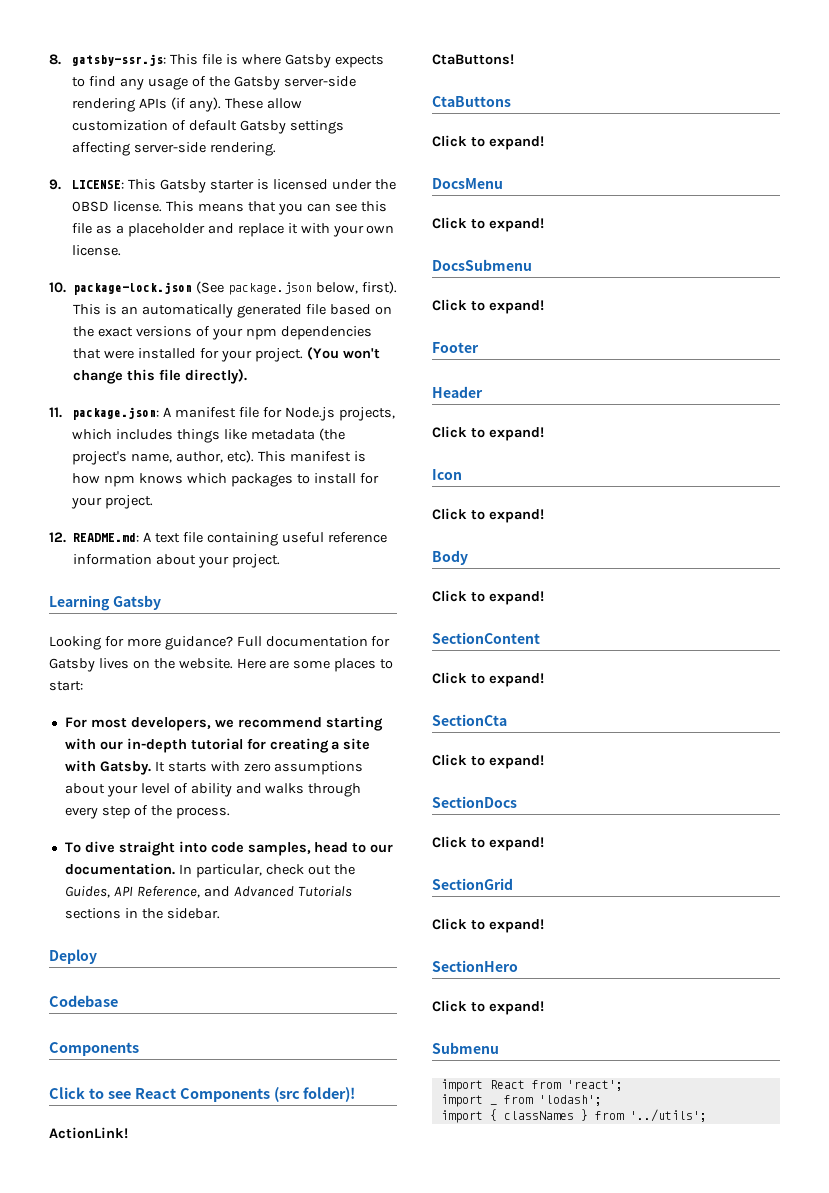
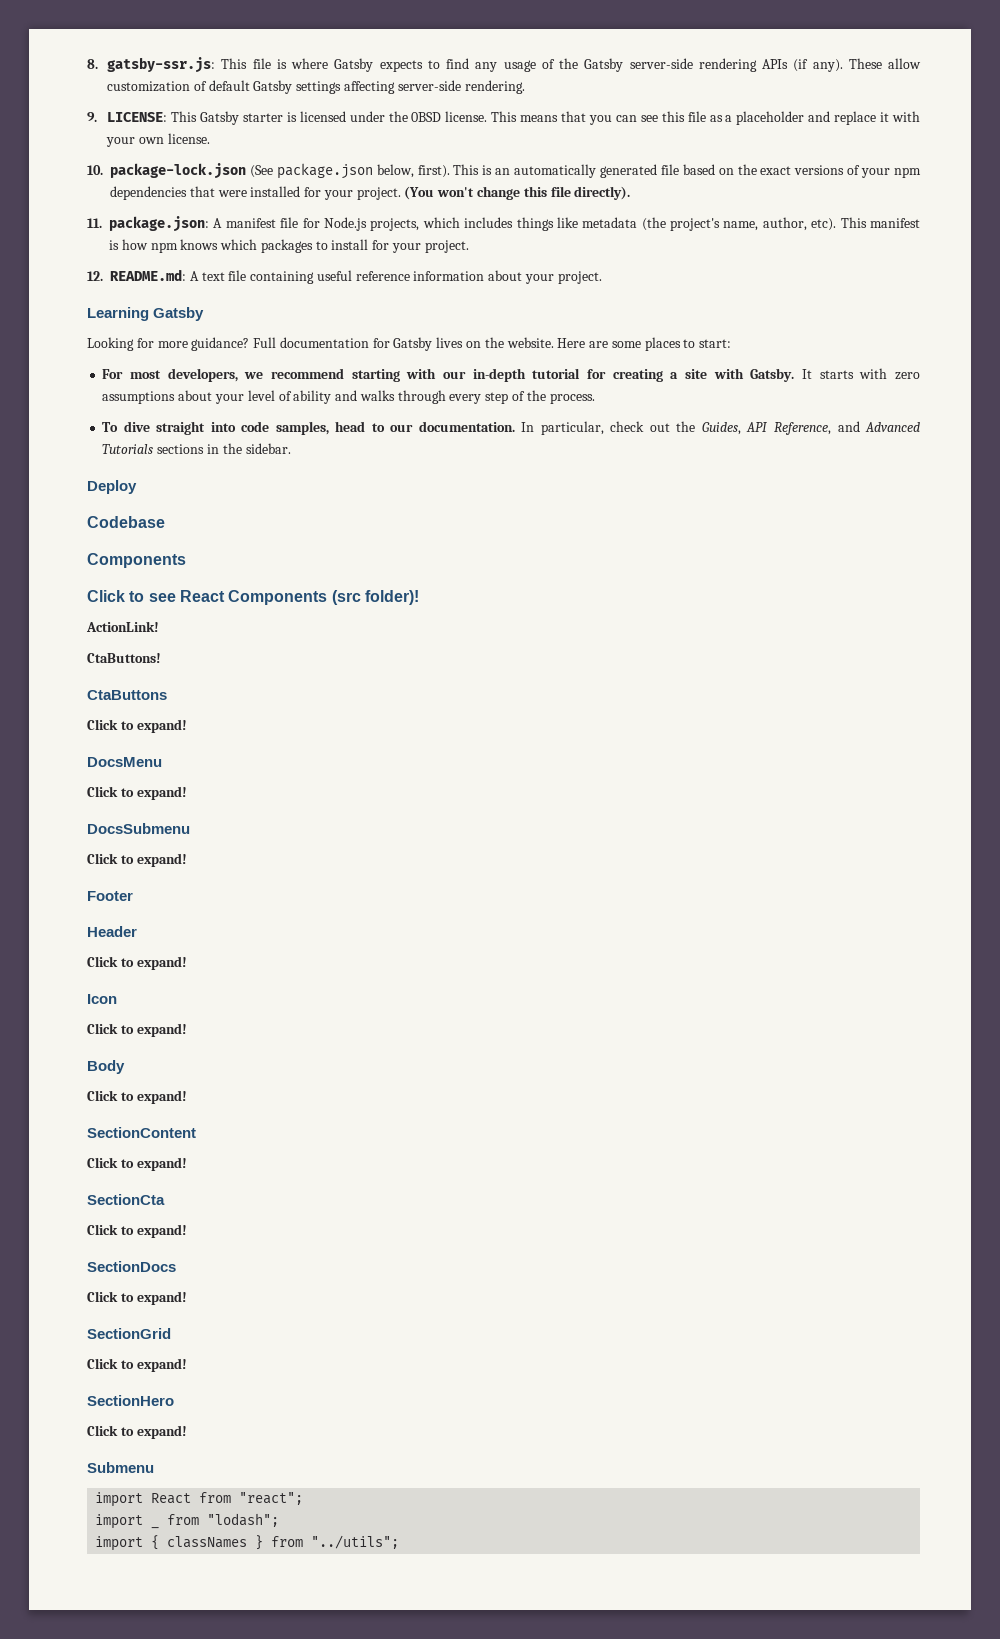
- import React from 'react';
+ import React from "react";
- import _ from 'lodash';
+ import _ from "lodash";
- import { classNames } from '../utils';
+ import { classNames } from "../utils";

